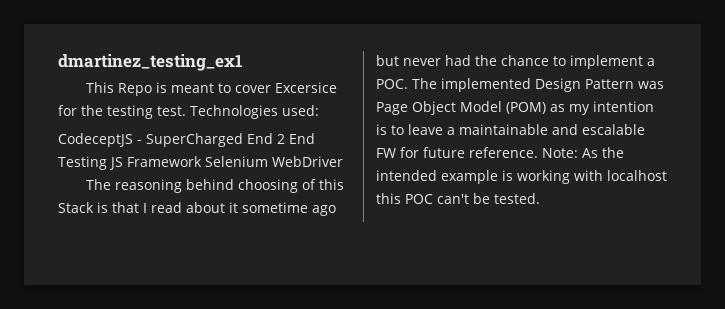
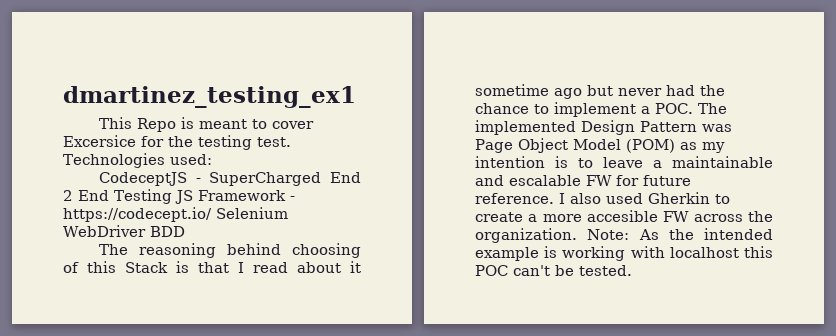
- CodeceptJS - SuperCharged End 2 End Testing JS Framework Selenium WebDriver
+ CodeceptJS - SuperCharged End 2 End Testing JS Framework - https://codecept.io/ Selenium WebDriver BDD
+ I also used Gherkin to create a more accesible FW across the organization.

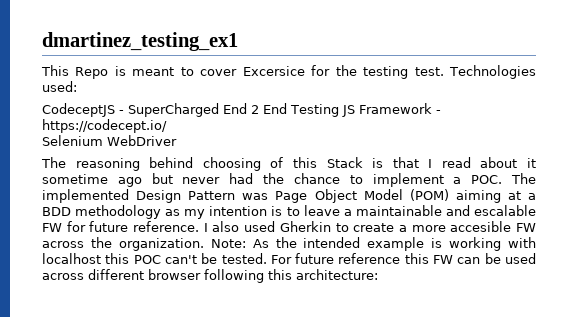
- CodeceptJS - SuperCharged End 2 End Testing JS Framework - https://codecept.io/ Selenium WebDriver BDD
+ CodeceptJS - SuperCharged End 2 End Testing JS Framework - https://codecept.io/
+ Selenium WebDriver
- The reasoning behind choosing of this Stack is that I read about it sometime ago but never had the chance to implement a POC. The implemented Design Pattern was Page Object Model (POM) as my intention is to leave a maintainable and escalable FW for future reference.
+ The reasoning behind choosing of this Stack is that I read about it sometime ago but never had the chance to implement a POC. The implemented Design Pattern was Page Object Model (POM) aiming at a BDD methodology as my intention is to leave a maintainable and escalable FW for future reference.
+ For future reference this FW can be used across different browser following this architecture:

